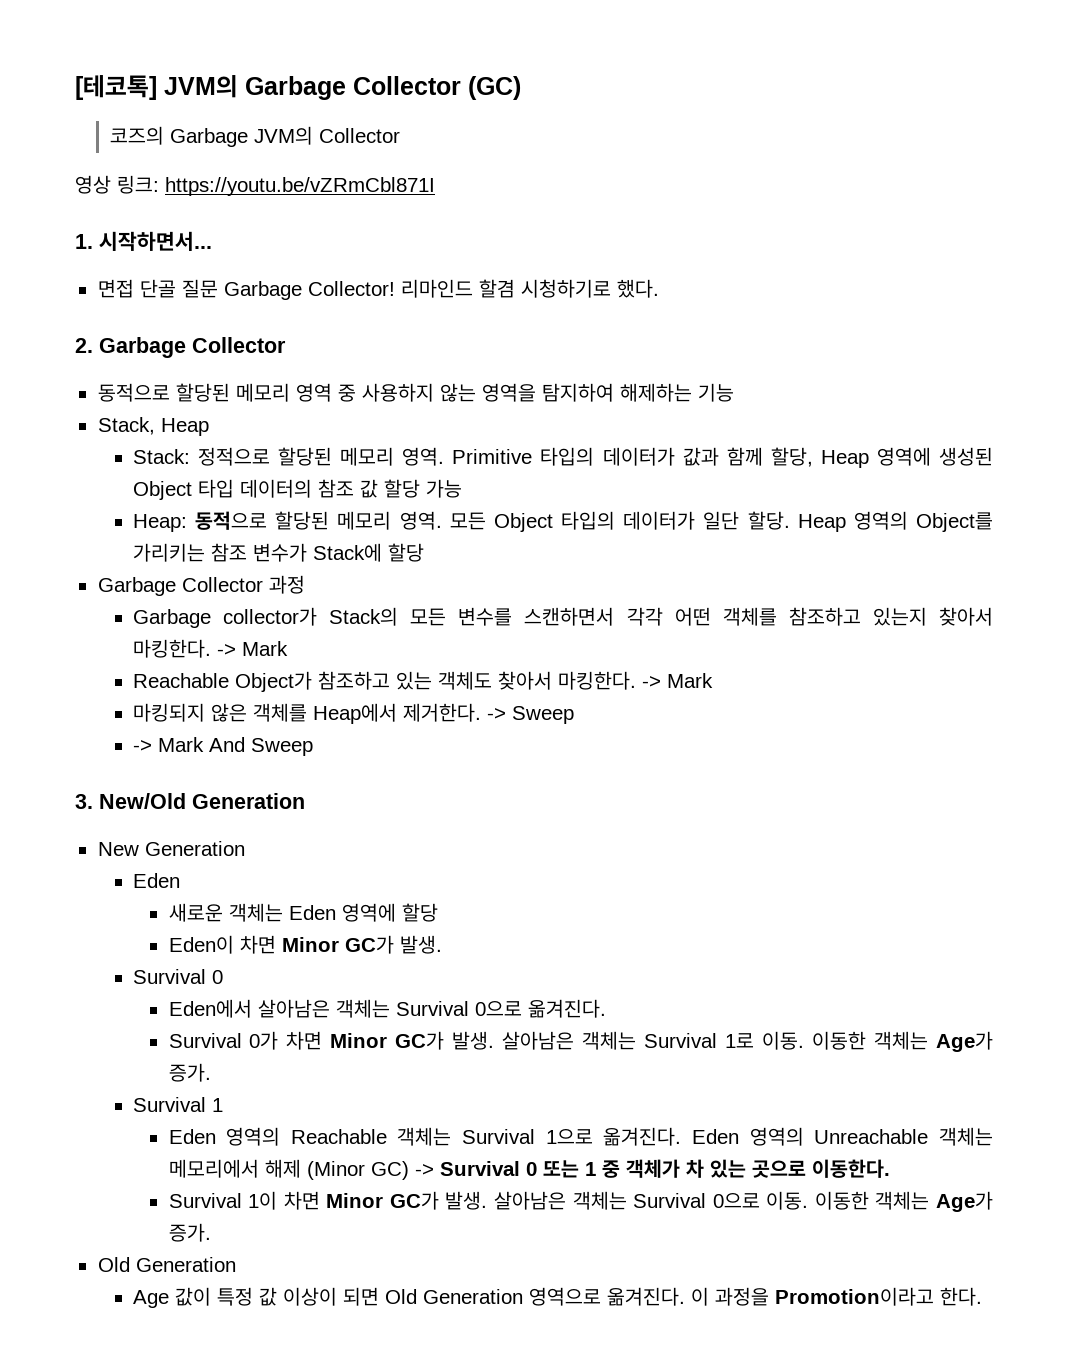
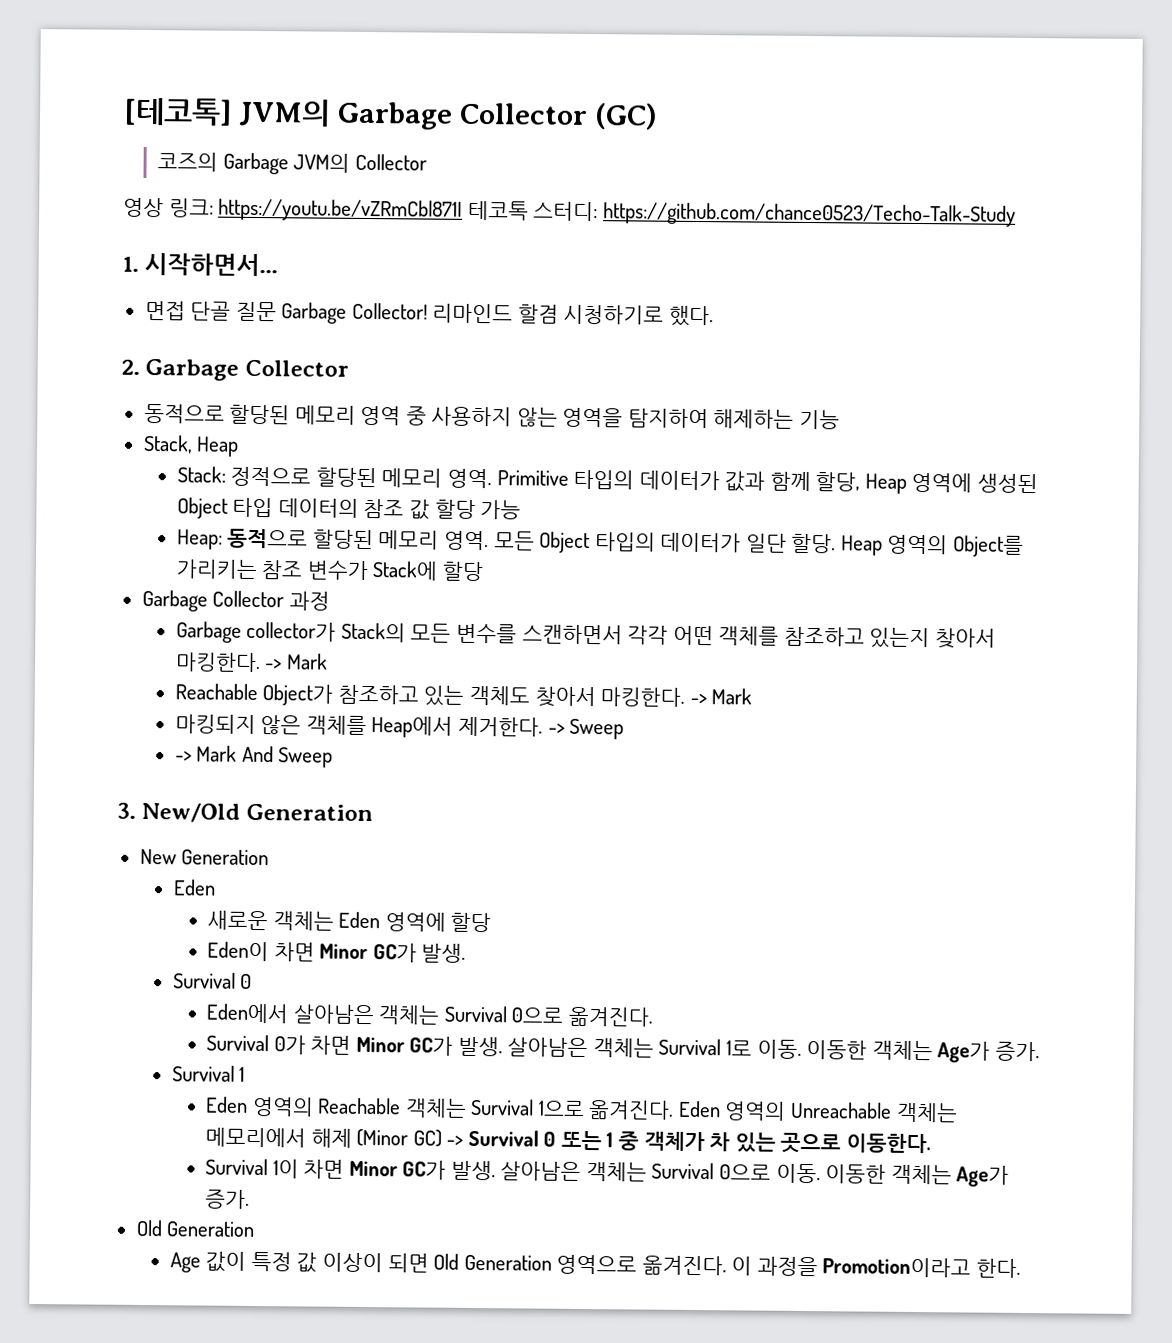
- 영상 링크: https://youtu.be/vZRmCbl871I
+ 영상 링크: https://youtu.be/vZRmCbl871I 테코톡 스터디: https://github.com/chance0523/Techo-Talk-Study

